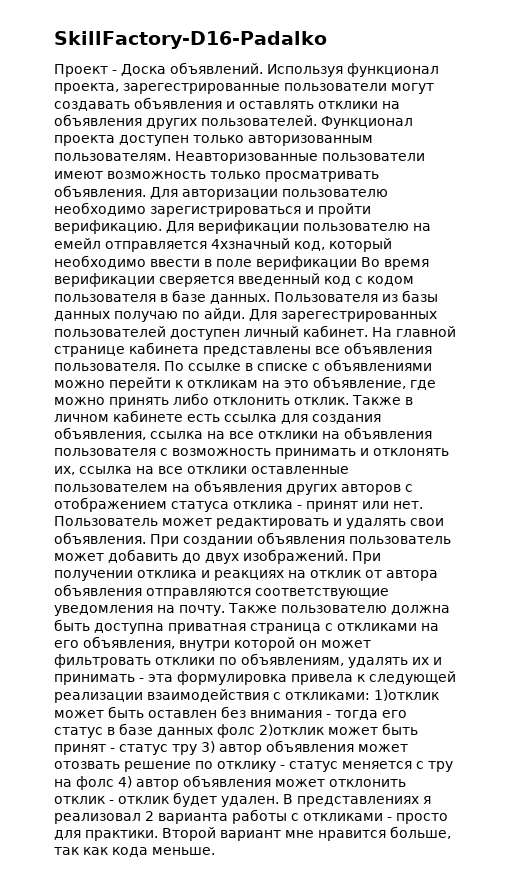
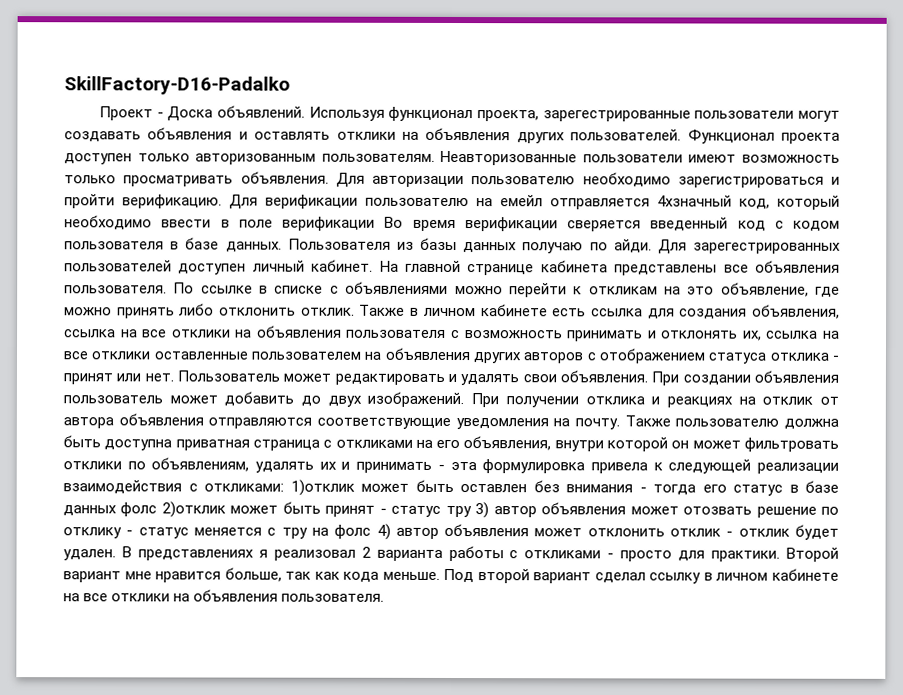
+ Под второй вариант сделал ссылку в личном кабинете на все отклики на объявления пользователя.

